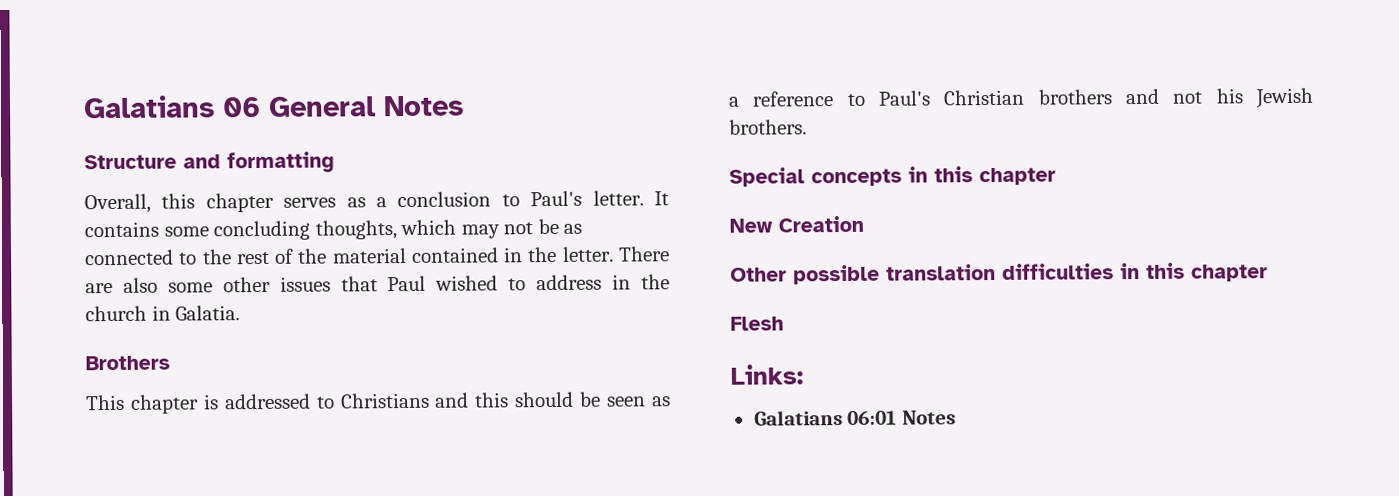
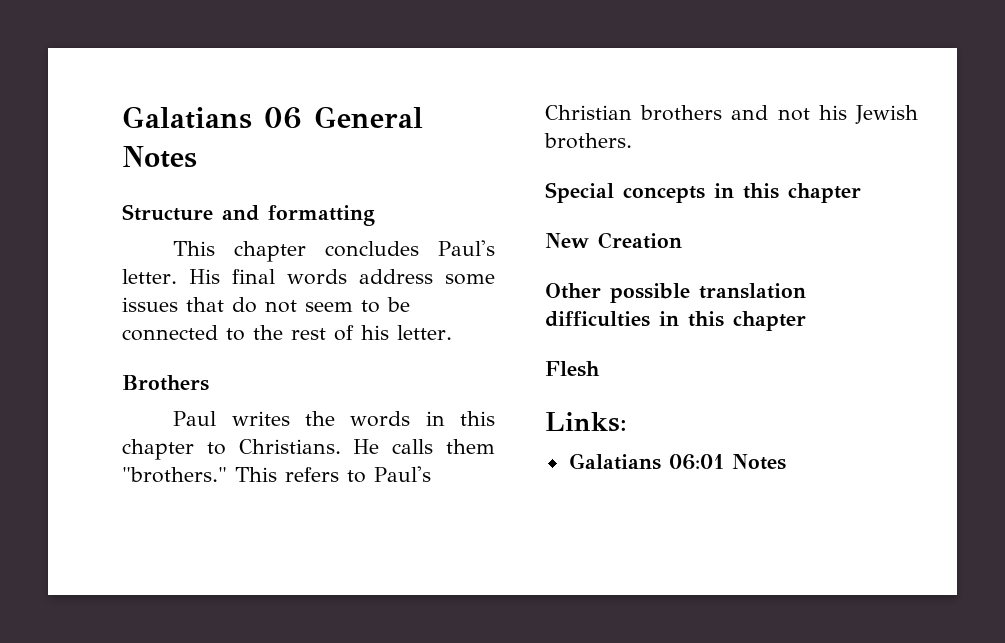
- Overall, this chapter serves as a conclusion to Paul's letter. It contains some concluding thoughts, which may not be as connected to the rest of the material contained in the letter. There are also some other issues that Paul wished to address in the church in Galatia.
+ This chapter concludes Paul's letter. His final words address some issues that do not seem to be connected to the rest of his letter.
  Brothers
- This chapter is addressed to Christians and this should be seen as a reference to Paul's Christian brothers and not his Jewish brothers.
+ Paul writes the words in this chapter to Christians. He calls them "brothers." This refers to Paul's Christian brothers and not his Jewish brothers.

